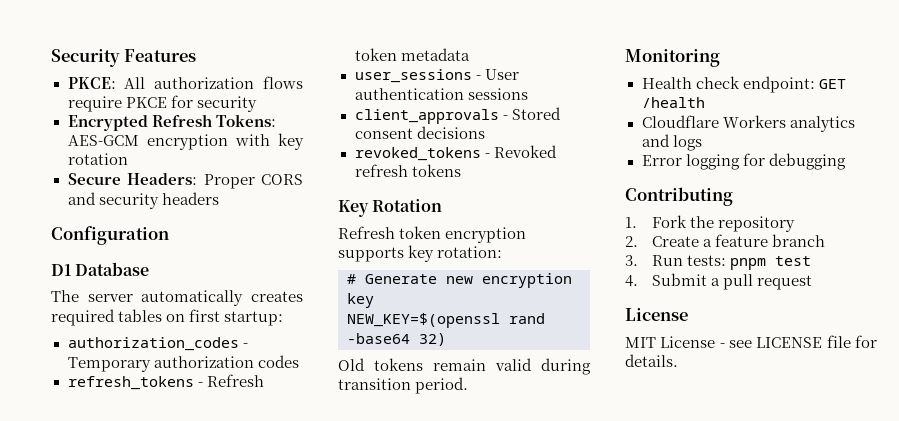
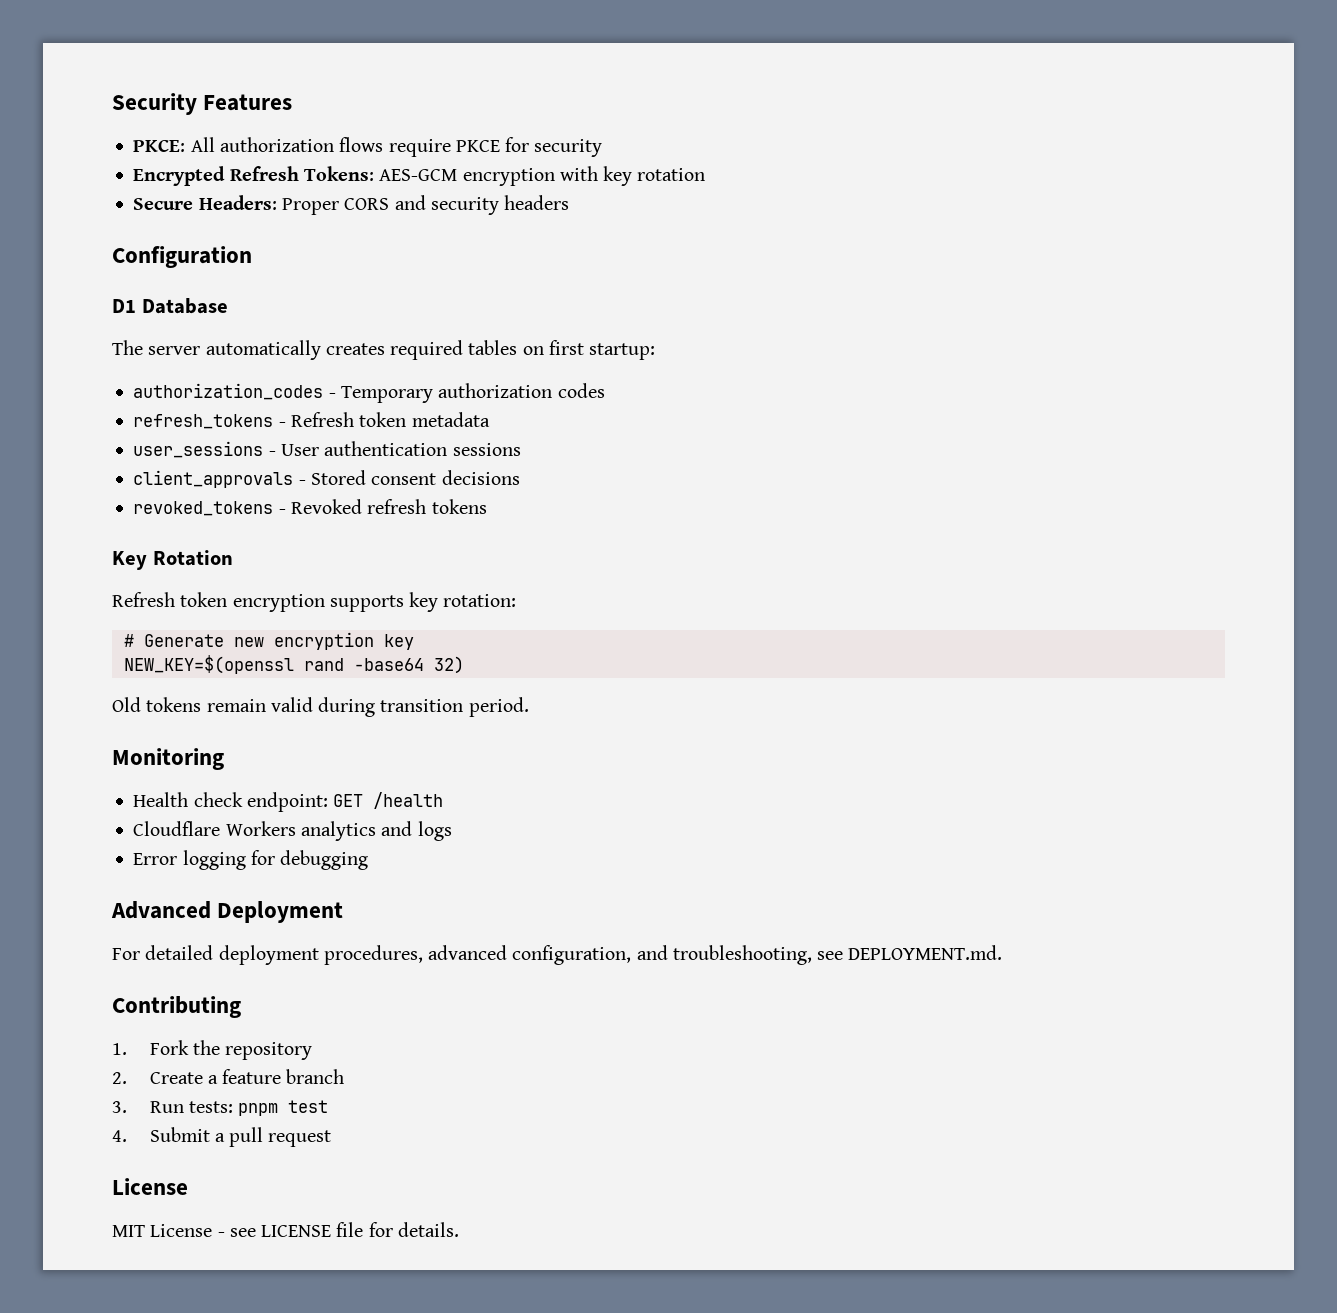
+ Advanced Deployment
+ For detailed deployment procedures, advanced configuration, and troubleshooting, see DEPLOYMENT.md.

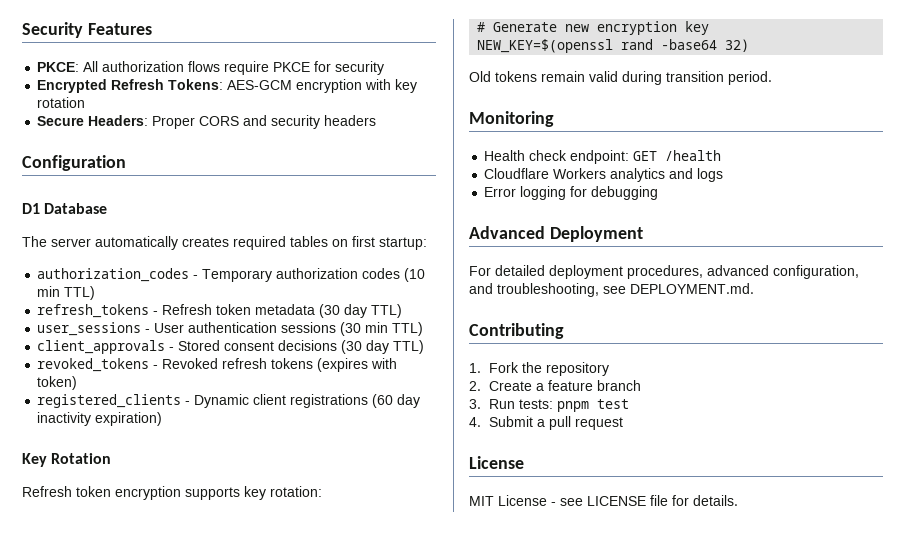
- authorization_codes - Temporary authorization codes
+ authorization_codes - Temporary authorization codes (10 min TTL)
- refresh_tokens - Refresh token metadata
+ refresh_tokens - Refresh token metadata (30 day TTL)
- user_sessions - User authentication sessions
+ user_sessions - User authentication sessions (30 min TTL)
- client_approvals - Stored consent decisions
+ client_approvals - Stored consent decisions (30 day TTL)
- revoked_tokens - Revoked refresh tokens
+ revoked_tokens - Revoked refresh tokens (expires with token)
+ registered_clients - Dynamic client registrations (60 day inactivity expiration)

